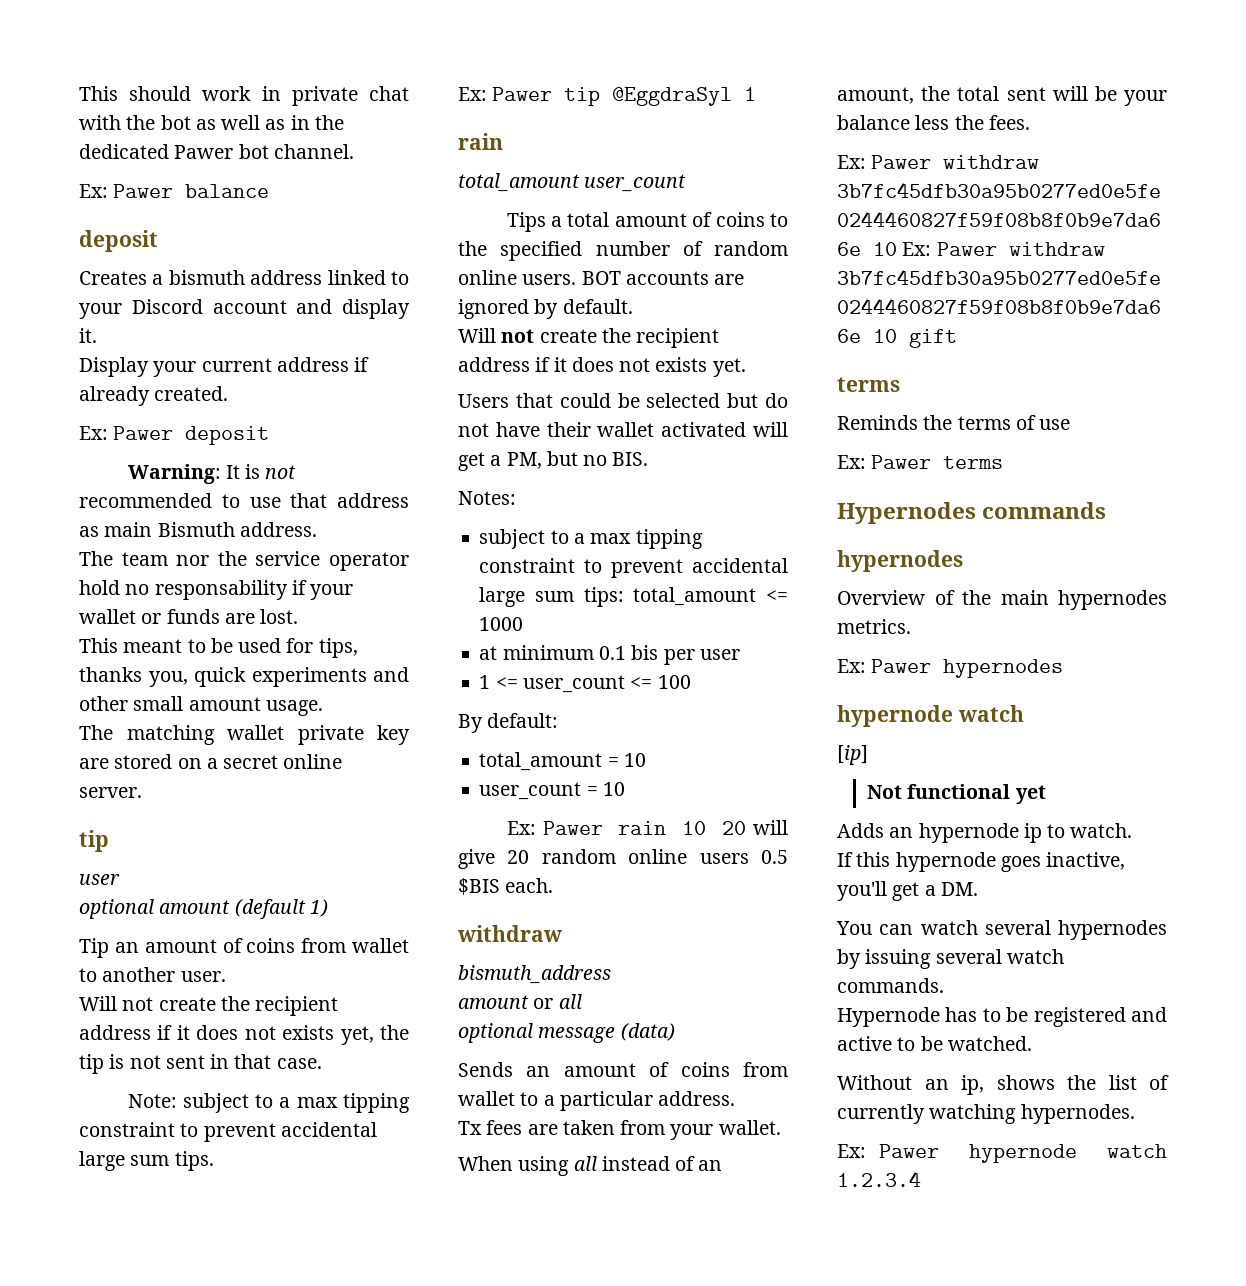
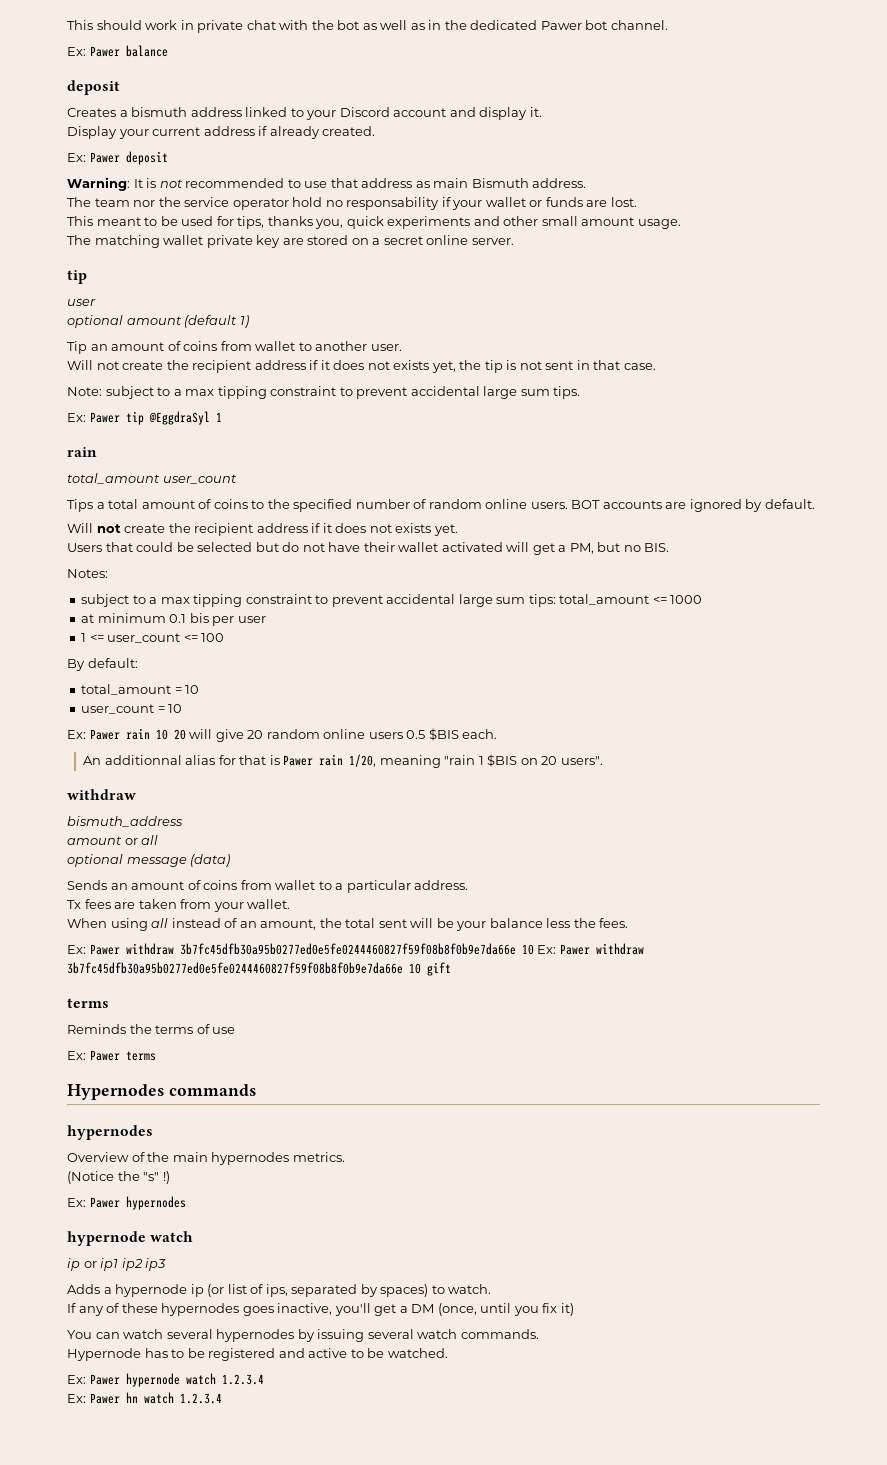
+ An additionnal alias for that is Pawer rain 1/20, meaning "rain 1 $BIS on 20 users".
+ (Notice the "s" !)
- [ip]
- Not functional yet
+ ip or ip1 ip2 ip3
- Adds an hypernode ip to watch.
+ Adds a hypernode ip (or list of ips, separated by spaces) to watch.
- If this hypernode goes inactive, you'll get a DM.
+ If any of these hypernodes goes inactive, you'll get a DM (once, until you fix it)
- Without an ip, shows the list of currently watching hypernodes.
+ Ex: Pawer hn watch 1.2.3.4

